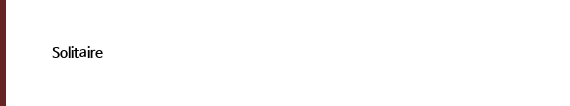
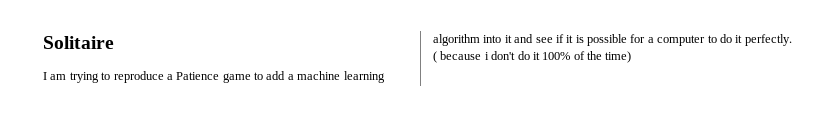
+ I am trying to reproduce a Patience game to add a machine learning algorithm into it and see if it is possible for a computer to do it perfectly. ( because i don't do it 100% of the time)

